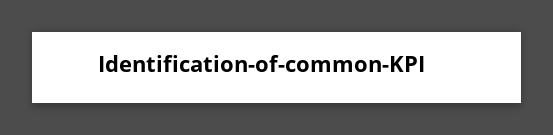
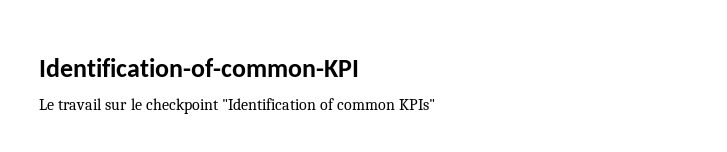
+ Le travail sur le checkpoint "Identification of common KPIs"

